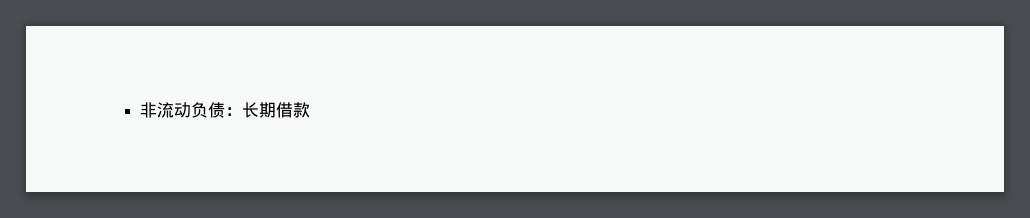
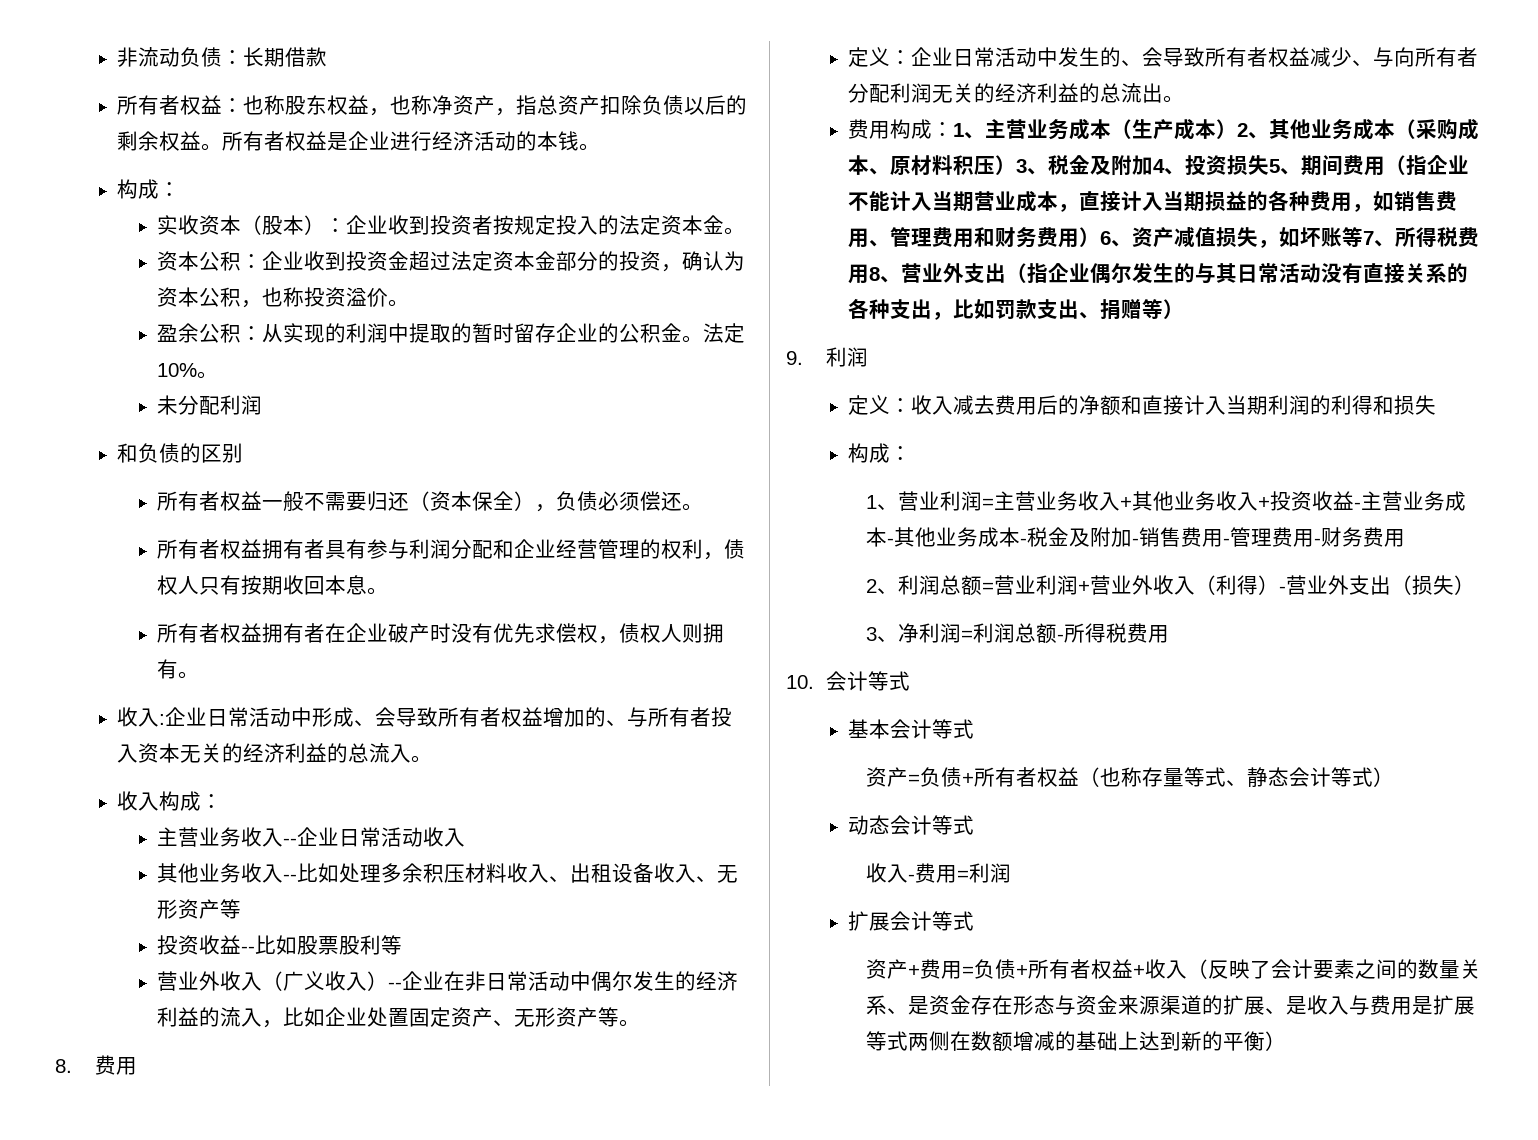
+ 所有者权益：也称股东权益，也称净资产，指总资产扣除负债以后的剩余权益。所有者权益是企业进行经济活动的本钱。
+ 构成：
+ 实收资本（股本）：企业收到投资者按规定投入的法定资本金。
+ 资本公积：企业收到投资金超过法定资本金部分的投资，确认为资本公积，也称投资溢价。
+ 盈余公积：从实现的利润中提取的暂时留存企业的公积金。法定10%。
+ 未分配利润
+ 和负债的区别
+ 所有者权益一般不需要归还（资本保全），负债必须偿还。
+ 所有者权益拥有者具有参与利润分配和企业经营管理的权利，债权人只有按期收回本息。
+ 所有者权益拥有者在企业破产时没有优先求偿权，债权人则拥有。
+ 收入:企业日常活动中形成、会导致所有者权益增加的、与所有者投入资本无关的经济利益的总流入。
+ 收入构成：
+ 主营业务收入--企业日常活动收入
+ 其他业务收入--比如处理多余积压材料收入、出租设备收入、无形资产等
+ 投资收益--比如股票股利等
+ 营业外收入（广义收入）--企业在非日常活动中偶尔发生的经济利益的流入，比如企业处置固定资产、无形资产等。
+ 8.费用
+ 定义：企业日常活动中发生的、会导致所有者权益减少、与向所有者分配利润无关的经济利益的总流出。
+ 费用构成：1、主营业务成本（生产成本）2、其他业务成本（采购成本、原材料积压）3、税金及附加4、投资损失5、期间费用（指企业不能计入当期营业成本，直接计入当期损益的各种费用，如销售费用、管理费用和财务费用）6、资产减值损失，如坏账等7、所得税费用8、营业外支出（指企业偶尔发生的与其日常活动没有直接关系的各种支出，比如罚款支出、捐赠等）
+ 9.利润
+ 定义：收入减去费用后的净额和直接计入当期利润的利得和损失
+ 构成：
+ 1、营业利润=主营业务收入+其他业务收入+投资收益-主营业务成本-其他业务成本-税金及附加-销售费用-管理费用-财务费用
+ 2、利润总额=营业利润+营业外收入（利得）-营业外支出（损失）
+ 3、净利润=利润总额-所得税费用
+ 10.会计等式
+ 基本会计等式
+ 资产=负债+所有者权益（也称存量等式、静态会计等式）
+ 动态会计等式
+ 收入-费用=利润
+ 扩展会计等式
+ 资产+费用=负债+所有者权益+收入（反映了会计要素之间的数量关系、是资金存在形态与资金来源渠道的扩展、是收入与费用是扩展等式两侧在数额增减的基础上达到新的平衡）

